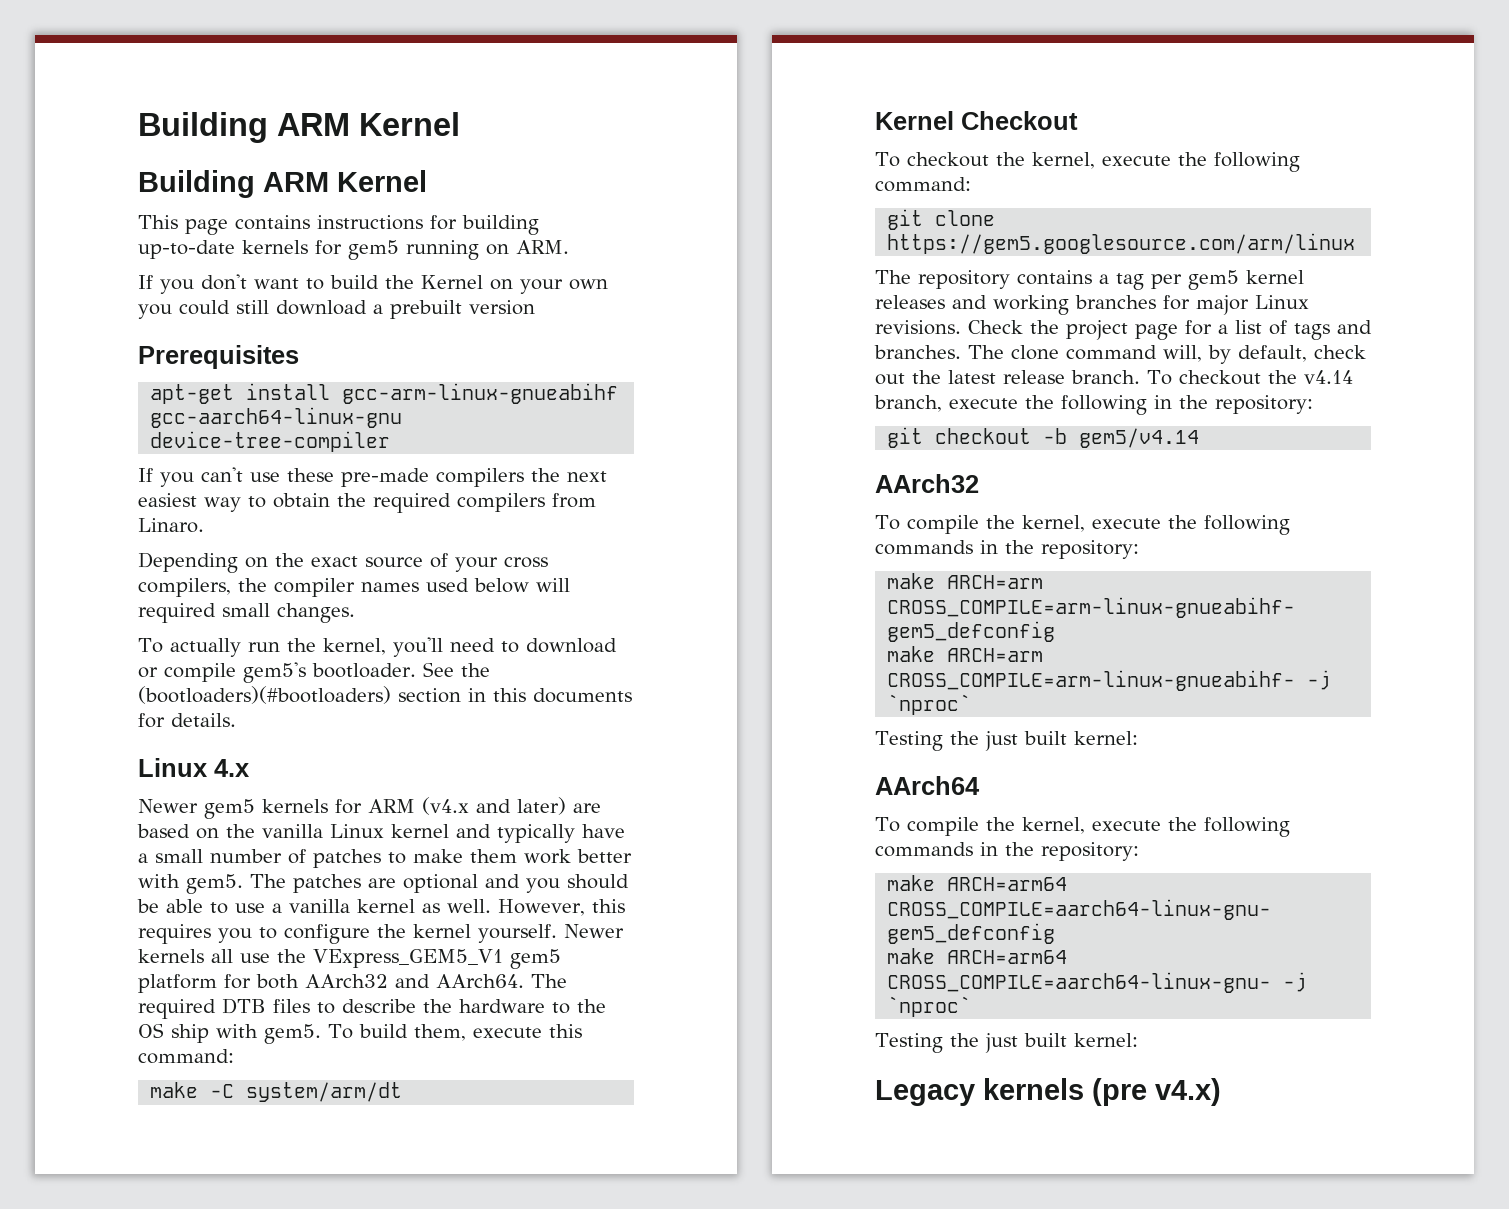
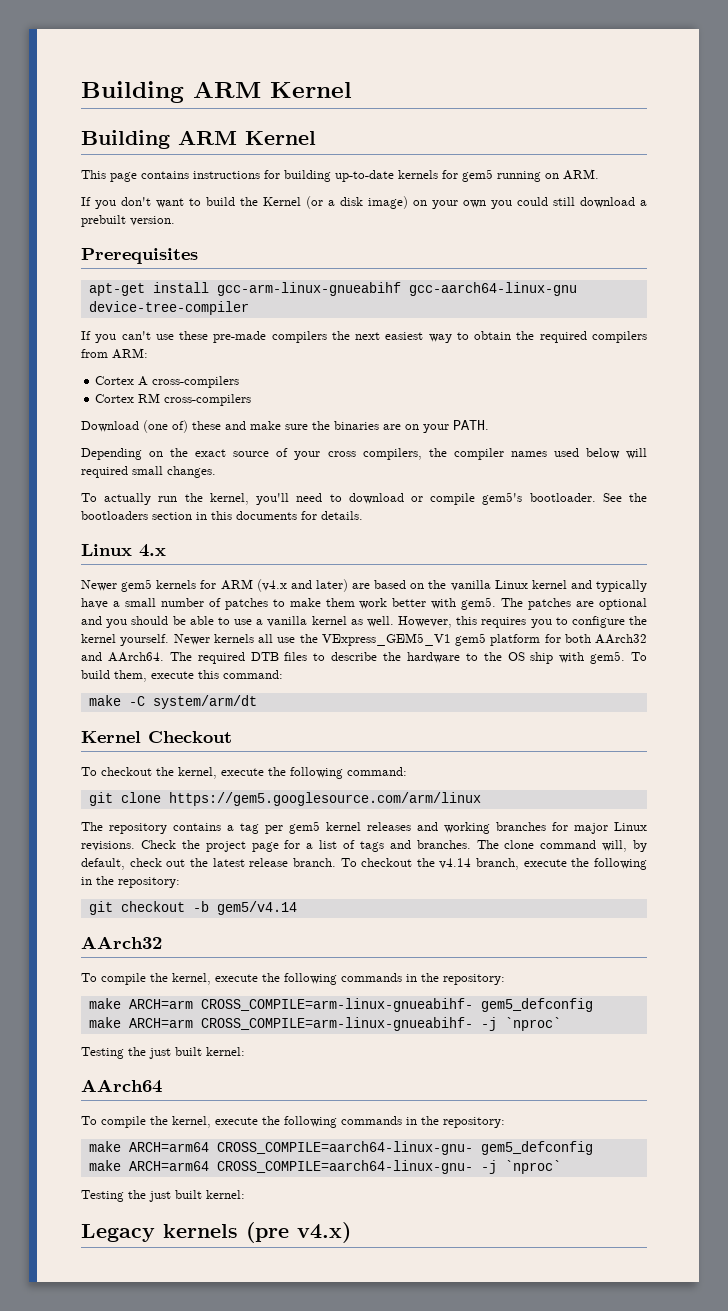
- If you don't want to build the Kernel on your own you could still download a prebuilt version
+ If you don't want to build the Kernel (or a disk image) on your own you could still download a prebuilt version.
- If you can't use these pre-made compilers the next easiest way to obtain the required compilers from Linaro.
+ If you can't use these pre-made compilers the next easiest way to obtain the required compilers from ARM:
+ Cortex A cross-compilers
+ Cortex RM cross-compilers
+ Download (one of) these and make sure the binaries are on your PATH.
- See the (bootloaders)(#bootloaders) section in this documents for details.
+ See the bootloaders section in this documents for details.

